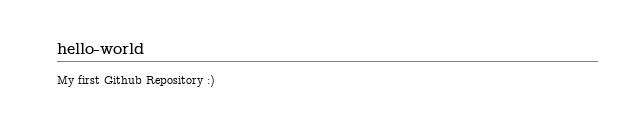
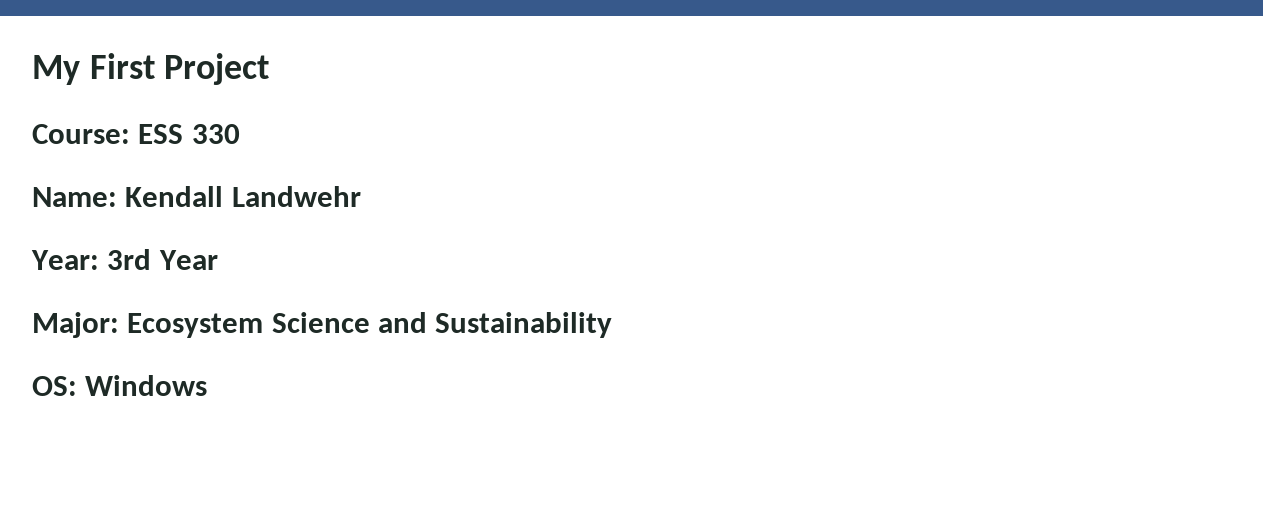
- hello-world
- My first Github Repository :)
+ My First Project
+ Course: ESS 330
+ Name: Kendall Landwehr
+ Year: 3rd Year
+ Major: Ecosystem Science and Sustainability
+ OS: Windows

